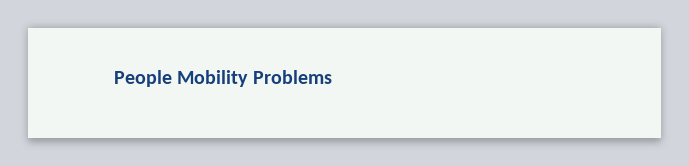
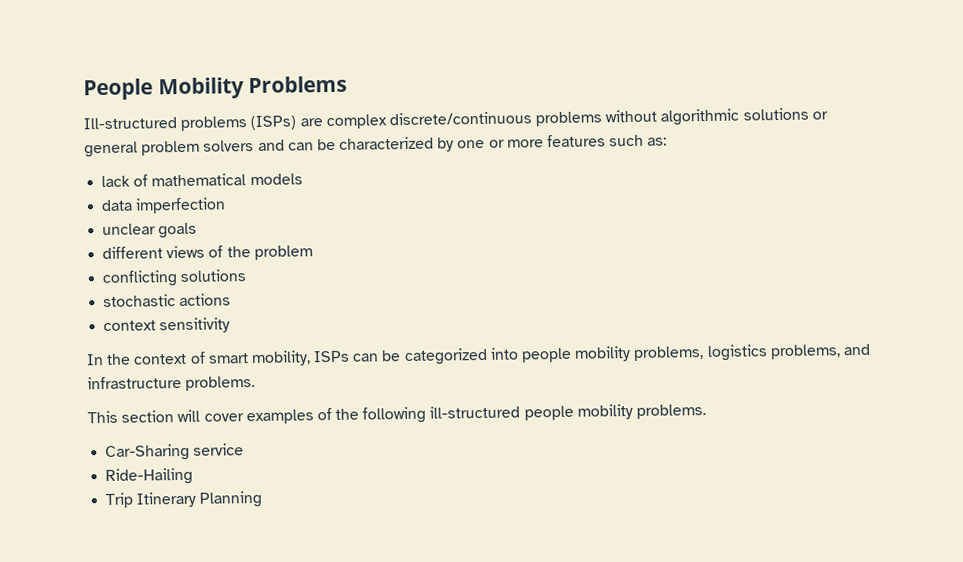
+ Ill-structured problems (ISPs) are complex discrete/continuous problems without algorithmic solutions or general problem solvers and can be characterized by one or more features such as:
+ lack of mathematical models
+ data imperfection
+ unclear goals
+ different views of the problem
+ conflicting solutions
+ stochastic actions
+ context sensitivity
+ In the context of smart mobility, ISPs can be categorized into people mobility problems, logistics problems, and infrastructure problems.
+ This section will cover examples of the following ill-structured people mobility problems.
+ Car-Sharing service
+ Ride-Hailing
+ Trip Itinerary Planning

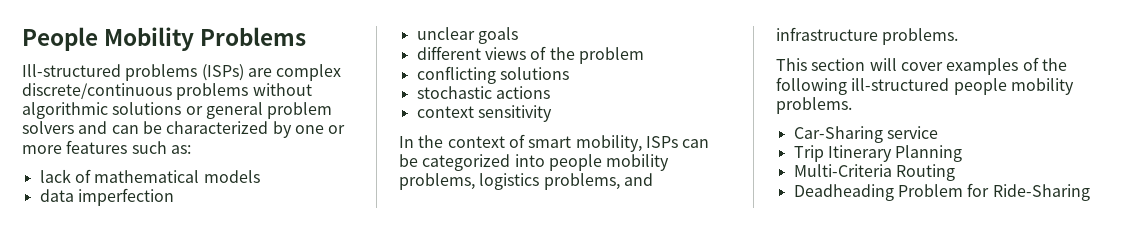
- Ride-Hailing
+ Multi-Criteria Routing
+ Deadheading Problem for Ride-Sharing

